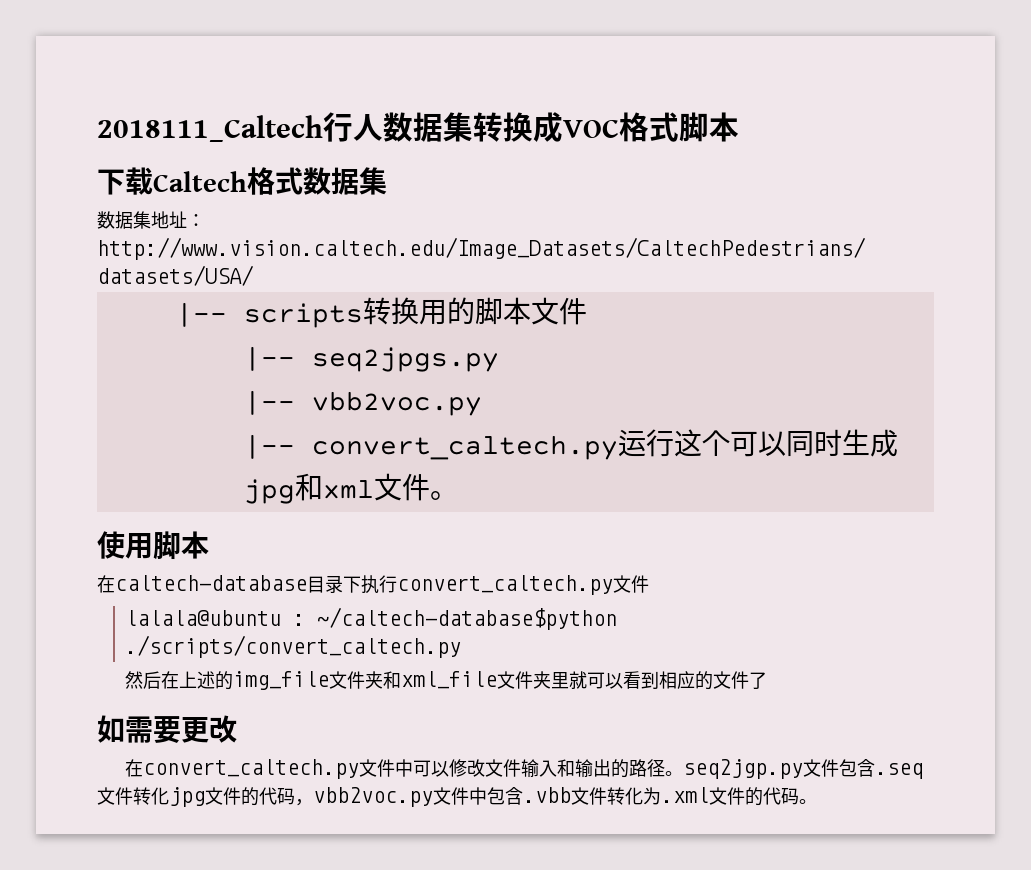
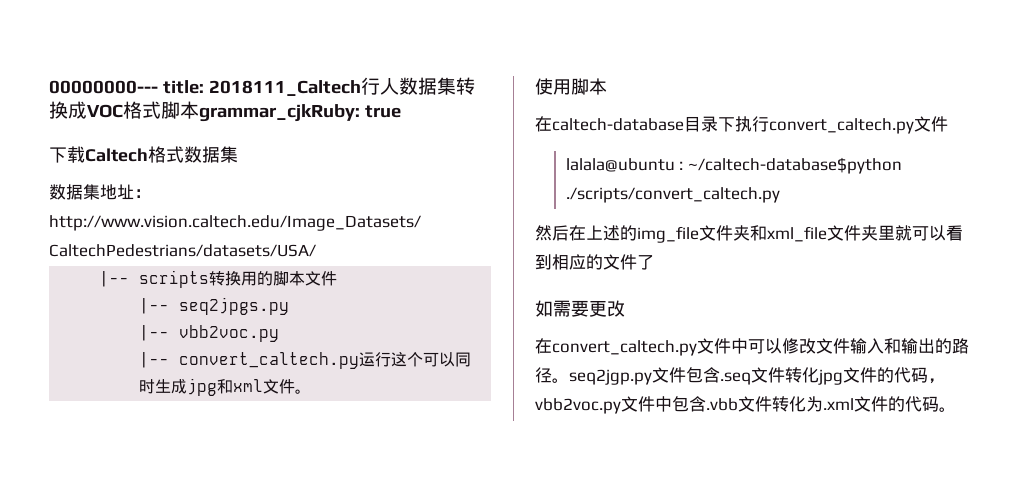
- 2018111_Caltech行人数据集转换成VOC格式脚本
+ 00000000--- title: 2018111_Caltech行人数据集转换成VOC格式脚本grammar_cjkRuby: true

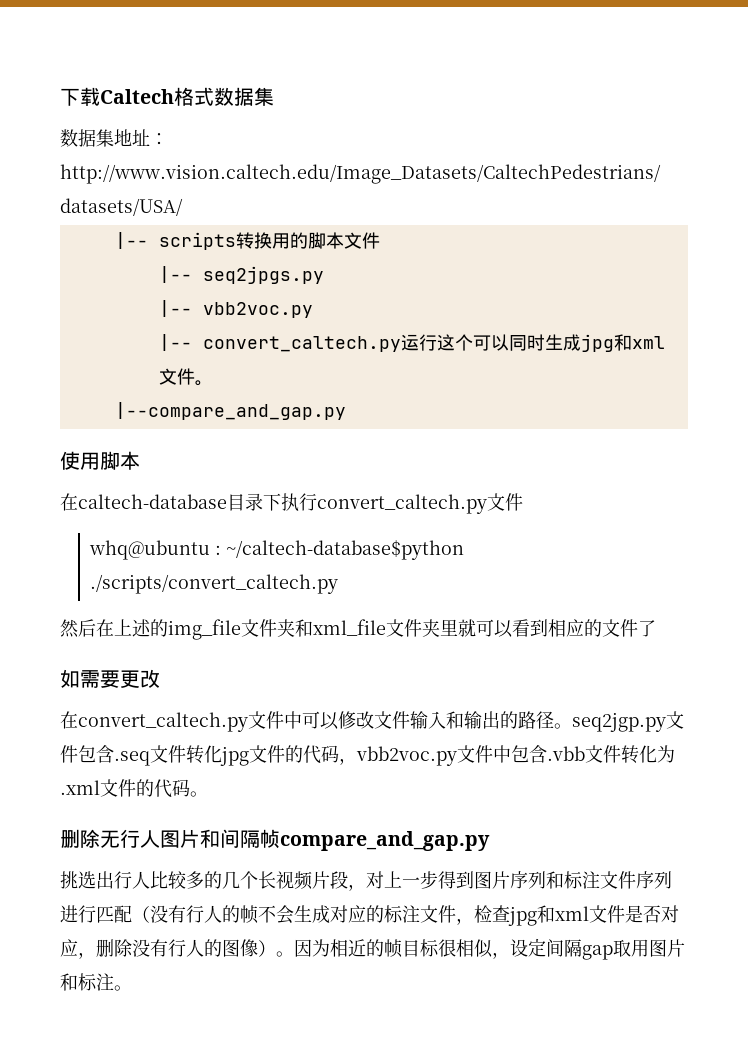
- 00000000--- title: 2018111_Caltech行人数据集转换成VOC格式脚本grammar_cjkRuby: true
+ |--compare_and_gap.py
- lalala@ubuntu : ~/caltech-database$python ./scripts/convert_caltech.py
+ whq@ubuntu : ~/caltech-database$python ./scripts/convert_caltech.py
+ 删除无行人图片和间隔帧compare_and_gap.py
+ 挑选出行人比较多的几个长视频片段，对上一步得到图片序列和标注文件序列进行匹配（没有行人的帧不会生成对应的标注文件，检查jpg和xml文件是否对应，删除没有行人的图像）。因为相近的帧目标很相似，设定间隔gap取用图片和标注。

